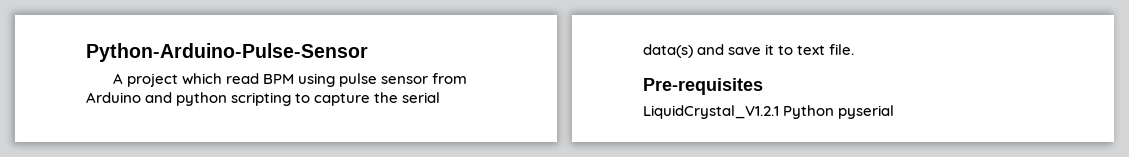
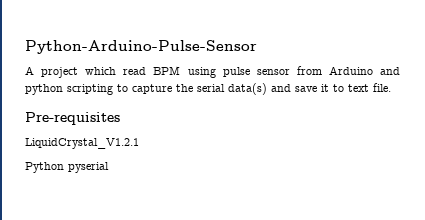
- LiquidCrystal_V1.2.1 Python pyserial
+ LiquidCrystal_V1.2.1
+ Python pyserial

